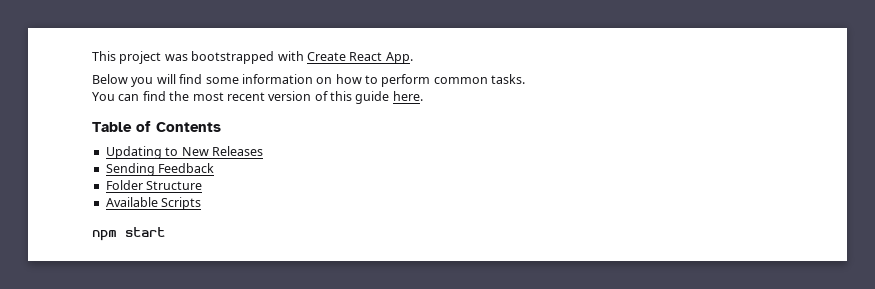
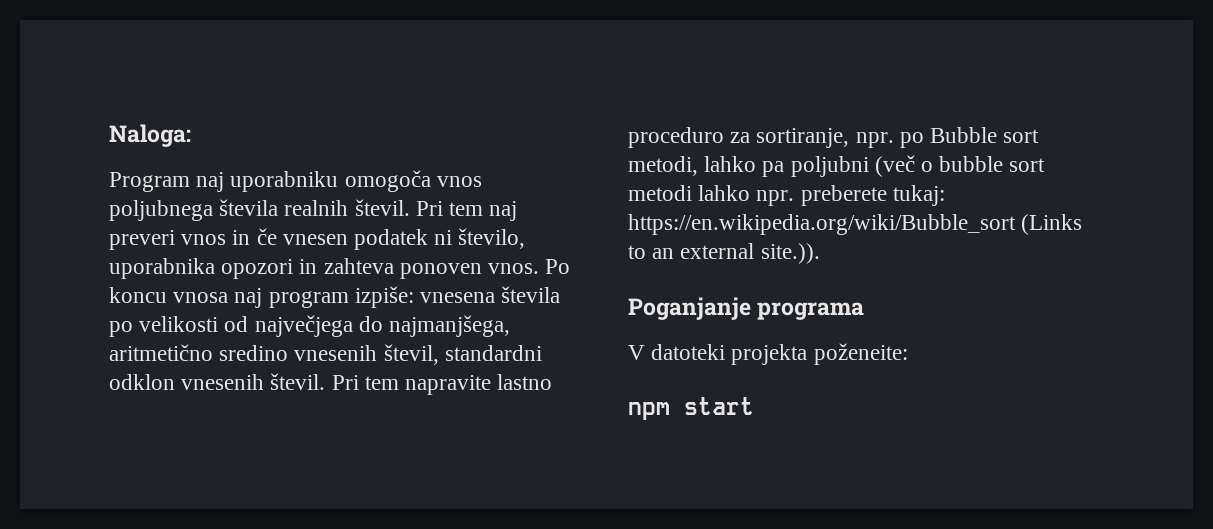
- This project was bootstrapped with Create React App.
- Below you will find some information on how to perform common tasks.
- You can find the most recent version of this guide here.
- Table of Contents
- Updating to New Releases
- Sending Feedback
- Folder Structure
- Available Scripts
+ Naloga:
+ Program naj uporabniku omogoča vnos poljubnega števila realnih števil. Pri tem naj preveri vnos in če vnesen podatek ni število, uporabnika opozori in zahteva ponoven vnos. Po koncu vnosa naj program izpiše: vnesena števila po velikosti od največjega do najmanjšega, aritmetično sredino vnesenih števil, standardni odklon vnesenih števil. Pri tem napravite lastno proceduro za sortiranje, npr. po Bubble sort metodi, lahko pa poljubni (več o bubble sort metodi lahko npr. preberete tukaj: https://en.wikipedia.org/wiki/Bubble_sort (Links to an external site.)).
+ Poganjanje programa
+ V datoteki projekta poženeite:

